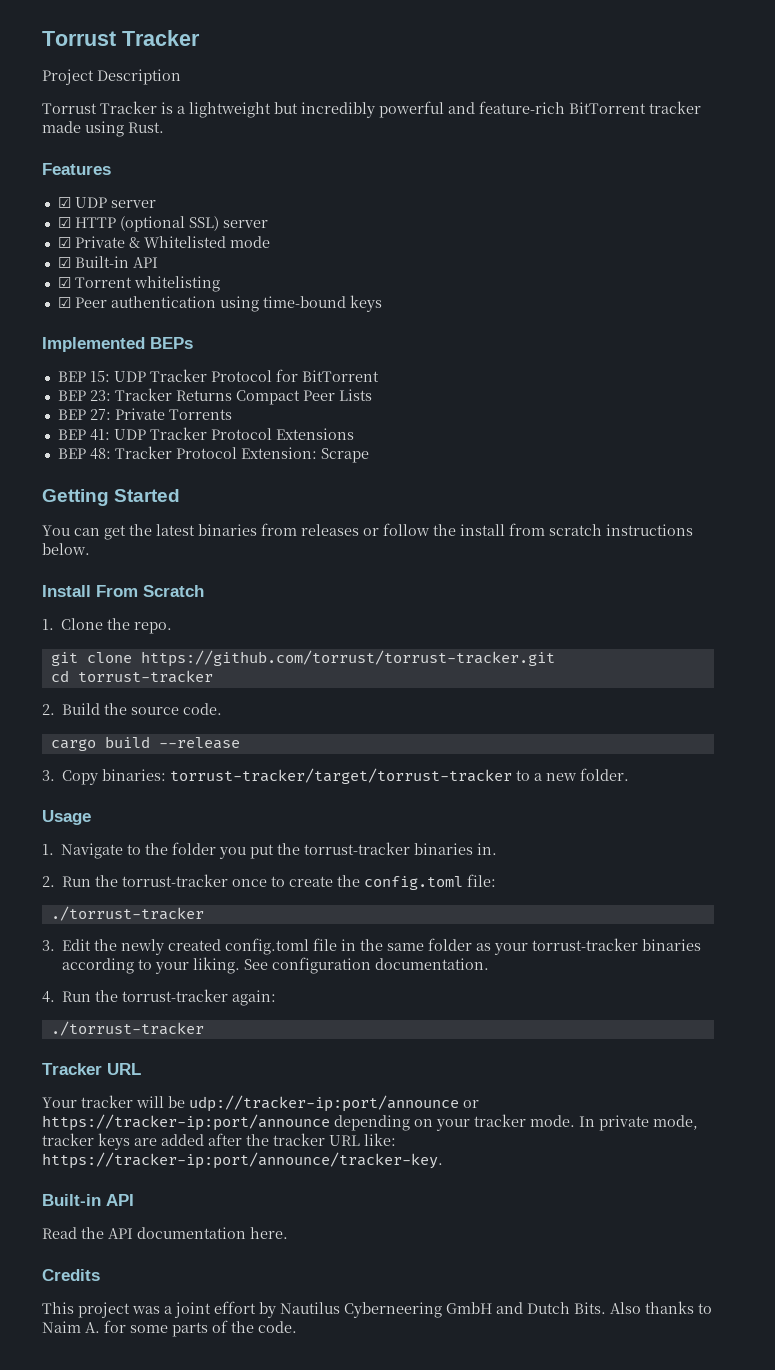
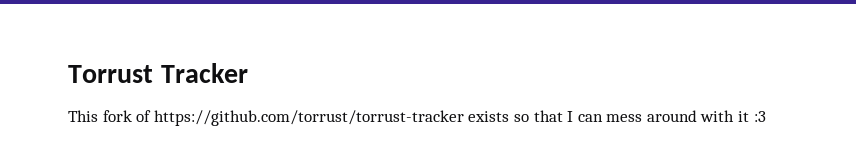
- Project Description
- Torrust Tracker is a lightweight but incredibly powerful and feature-rich BitTorrent tracker made using Rust.
- Features
- ☑ UDP server
- ☑ HTTP (optional SSL) server
- ☑ Private & Whitelisted mode
- ☑ Built-in API
- ☑ Torrent whitelisting
- ☑ Peer authentication using time-bound keys
- Implemented BEPs
- BEP 15: UDP Tracker Protocol for BitTorrent
- BEP 23: Tracker Returns Compact Peer Lists
- BEP 27: Private Torrents
- BEP 41: UDP Tracker Protocol Extensions
- BEP 48: Tracker Protocol Extension: Scrape
- Getting Started
- You can get the latest binaries from releases or follow the install from scratch instructions below.
- Install From Scratch
- 1. Clone the repo.
- git clone https://github.com/torrust/torrust-tracker.git
- cd torrust-tracker
- 2. Build the source code.
- cargo build --release
- 3. Copy binaries: torrust-tracker/target/torrust-tracker to a new folder.
- Usage
- 1. Navigate to the folder you put the torrust-tracker binaries in.
- 2. Run the torrust-tracker once to create the config.toml file:
- ./torrust-tracker
- 3. Edit the newly created config.toml file in the same folder as your torrust-tracker binaries according to your liking. See configuration documentation.
- 4. Run the torrust-tracker again:
- ./torrust-tracker
- Tracker URL
- Your tracker will be udp://tracker-ip:port/announce or https://tracker-ip:port/announce depending on your tracker mode. In private mode, tracker keys are added after the tracker URL like: https://tracker-ip:port/announce/tracker-key.
- Built-in API
- Read the API documentation here.
- Credits
- This project was a joint effort by Nautilus Cyberneering GmbH and Dutch Bits. Also thanks to Naim A. for some parts of the code.
+ This fork of https://github.com/torrust/torrust-tracker exists so that I can mess around with it :3

